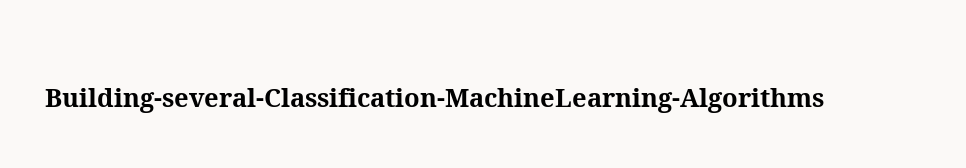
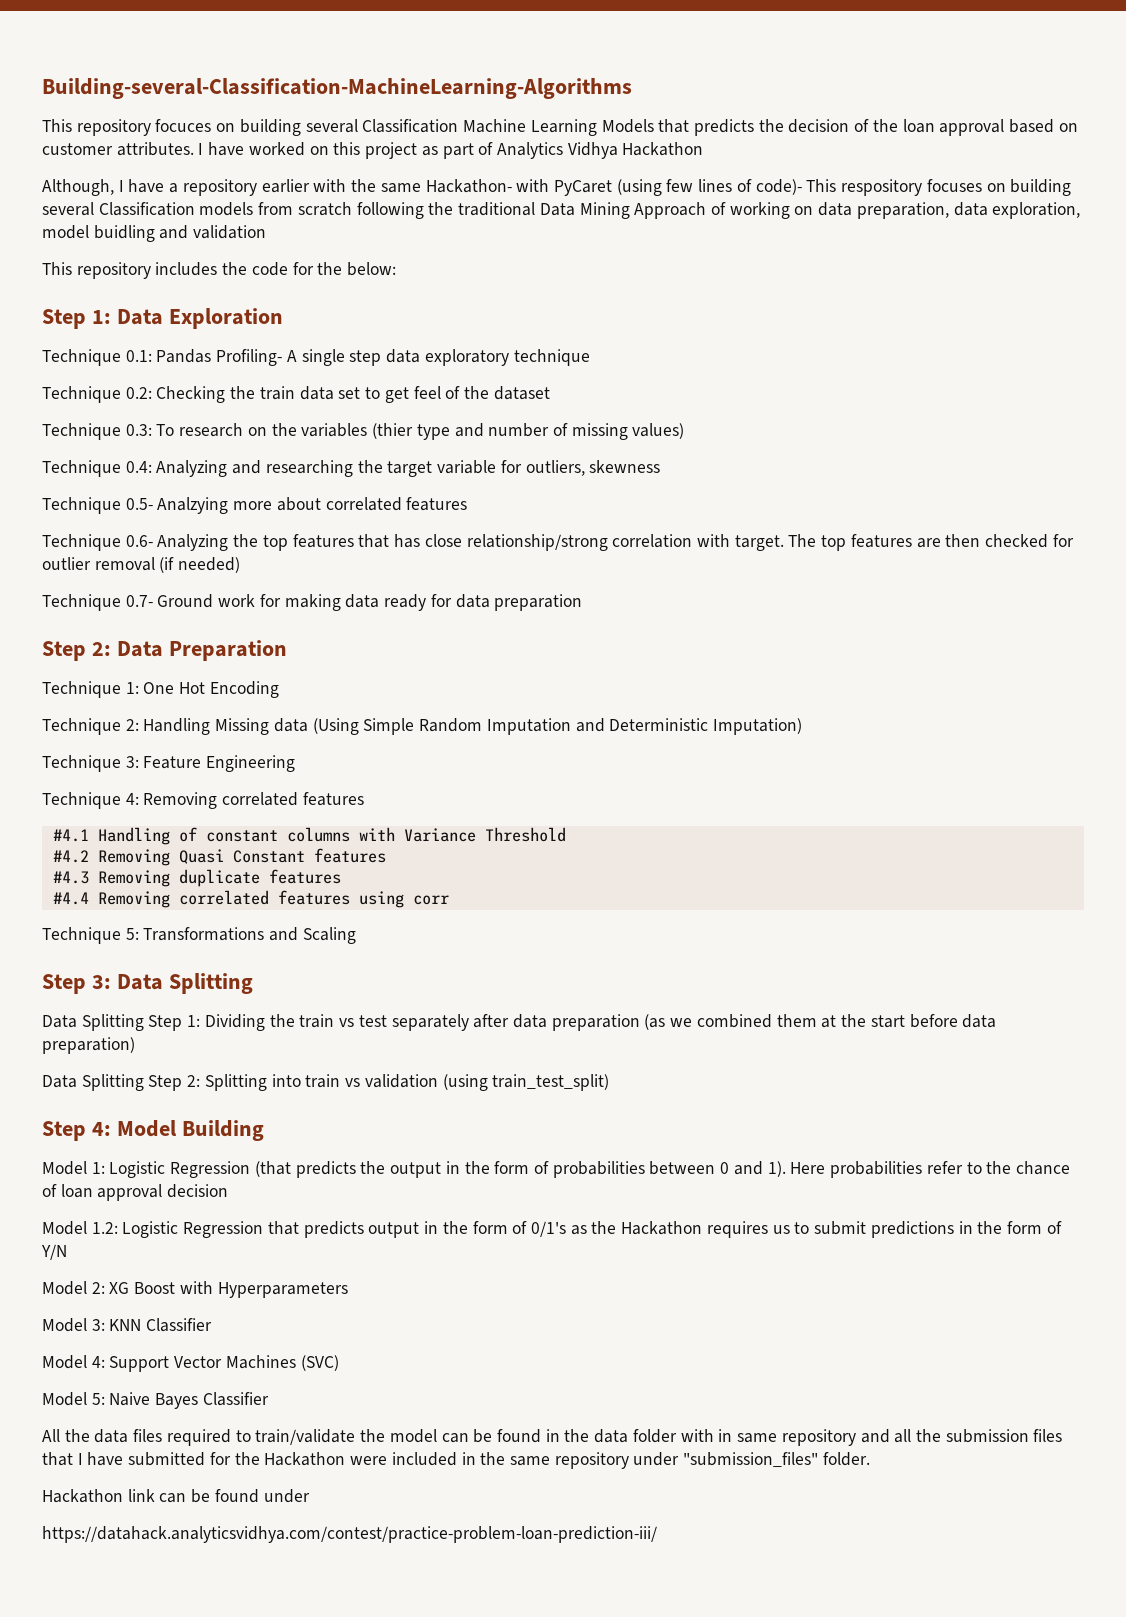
+ This repository focuces on building several Classification Machine Learning Models that predicts the decision of the loan approval based on customer attributes. I have worked on this project as part of Analytics Vidhya Hackathon
+ Although, I have a repository earlier with the same Hackathon- with PyCaret (using few lines of code)- This respository focuses on building several Classification models from scratch following the traditional Data Mining Approach of working on data preparation, data exploration, model buidling and validation
+ This repository includes the code for the below:
+ Step 1: Data Exploration
+ Technique 0.1: Pandas Profiling- A single step data exploratory technique
+ Technique 0.2: Checking the train data set to get feel of the dataset
+ Technique 0.3: To research on the variables (thier type and number of missing values)
+ Technique 0.4: Analyzing and researching the target variable for outliers, skewness
+ Technique 0.5- Analzying more about correlated features
+ Technique 0.6- Analyzing the top features that has close relationship/strong correlation with target. The top features are then checked for outlier removal (if needed)
+ Technique 0.7- Ground work for making data ready for data preparation
+ Step 2: Data Preparation
+ Technique 1: One Hot Encoding
+ Technique 2: Handling Missing data (Using Simple Random Imputation and Deterministic Imputation)
+ Technique 3: Feature Engineering
+ Technique 4: Removing correlated features
+ #4.1 Handling of constant columns with Variance Threshold
+ #4.2 Removing Quasi Constant features
+ #4.3 Removing duplicate features
+ #4.4 Removing correlated features using corr
+ Technique 5: Transformations and Scaling
+ Step 3: Data Splitting
+ Data Splitting Step 1: Dividing the train vs test separately after data preparation (as we combined them at the start before data preparation)
+ Data Splitting Step 2: Splitting into train vs validation (using train_test_split)
+ Step 4: Model Building
+ Model 1: Logistic Regression (that predicts the output in the form of probabilities between 0 and 1). Here probabilities refer to the chance of loan approval decision
+ Model 1.2: Logistic Regression that predicts output in the form of 0/1's as the Hackathon requires us to submit predictions in the form of Y/N
+ Model 2: XG Boost with Hyperparameters
+ Model 3: KNN Classifier
+ Model 4: Support Vector Machines (SVC)
+ Model 5: Naive Bayes Classifier
+ All the data files required to train/validate the model can be found in the data folder with in same repository and all the submission files that I have submitted for the Hackathon were included in the same repository under "submission_files" folder.
+ Hackathon link can be found under
+ https://datahack.analyticsvidhya.com/contest/practice-problem-loan-prediction-iii/

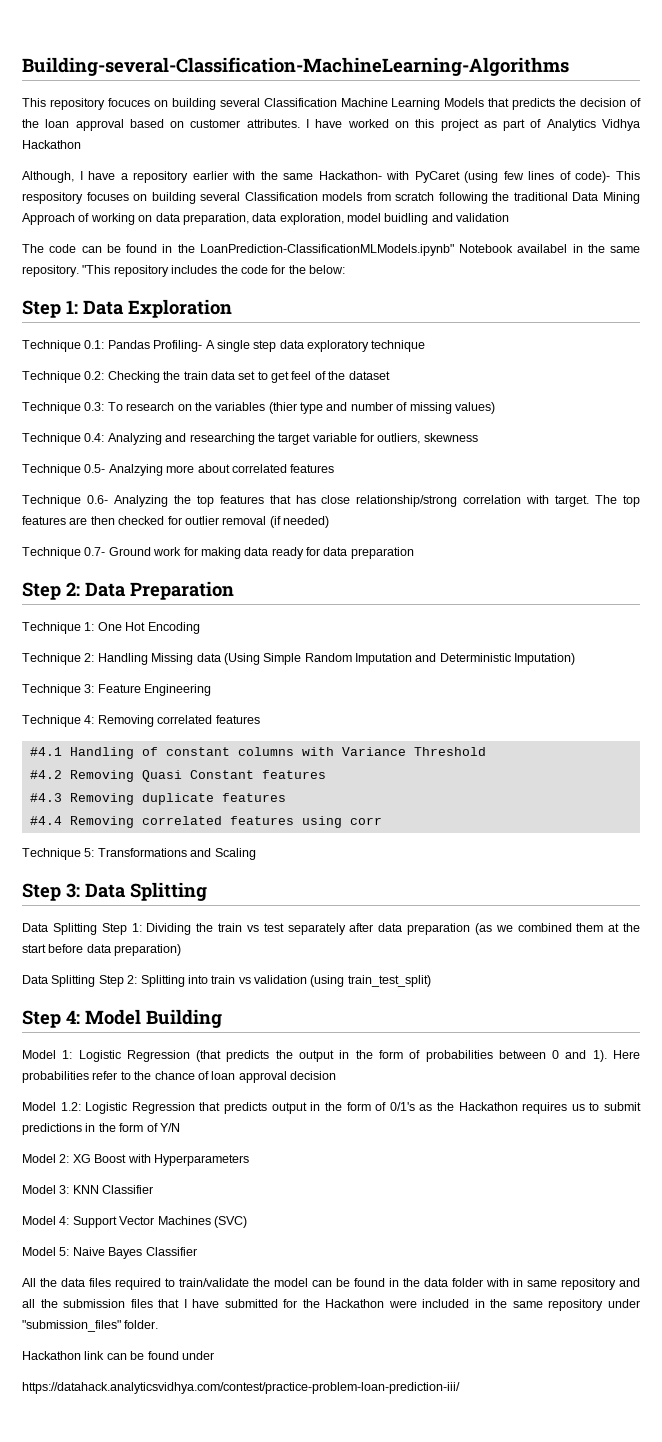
- This repository includes the code for the below:
+ The code can be found in the LoanPrediction-ClassificationMLModels.ipynb" Notebook availabel in the same repository. "This repository includes the code for the below:

